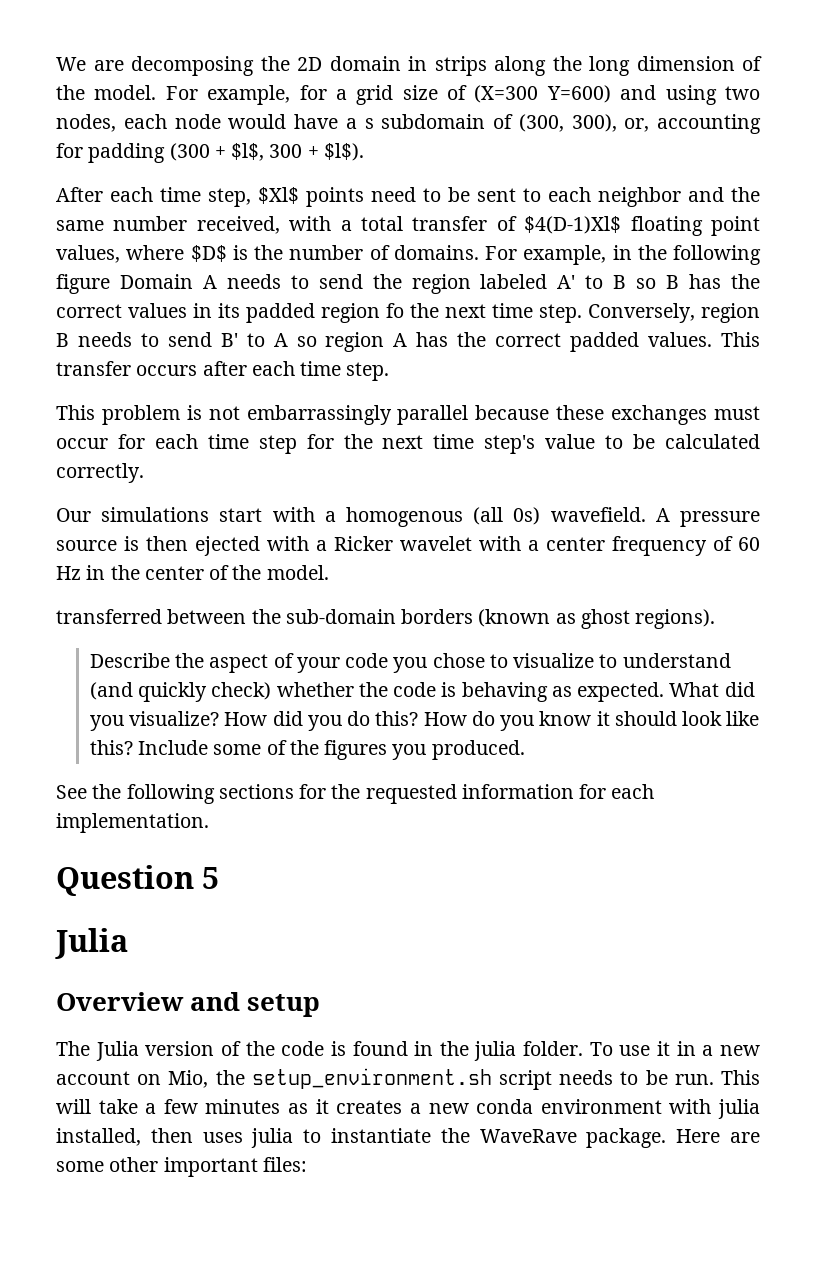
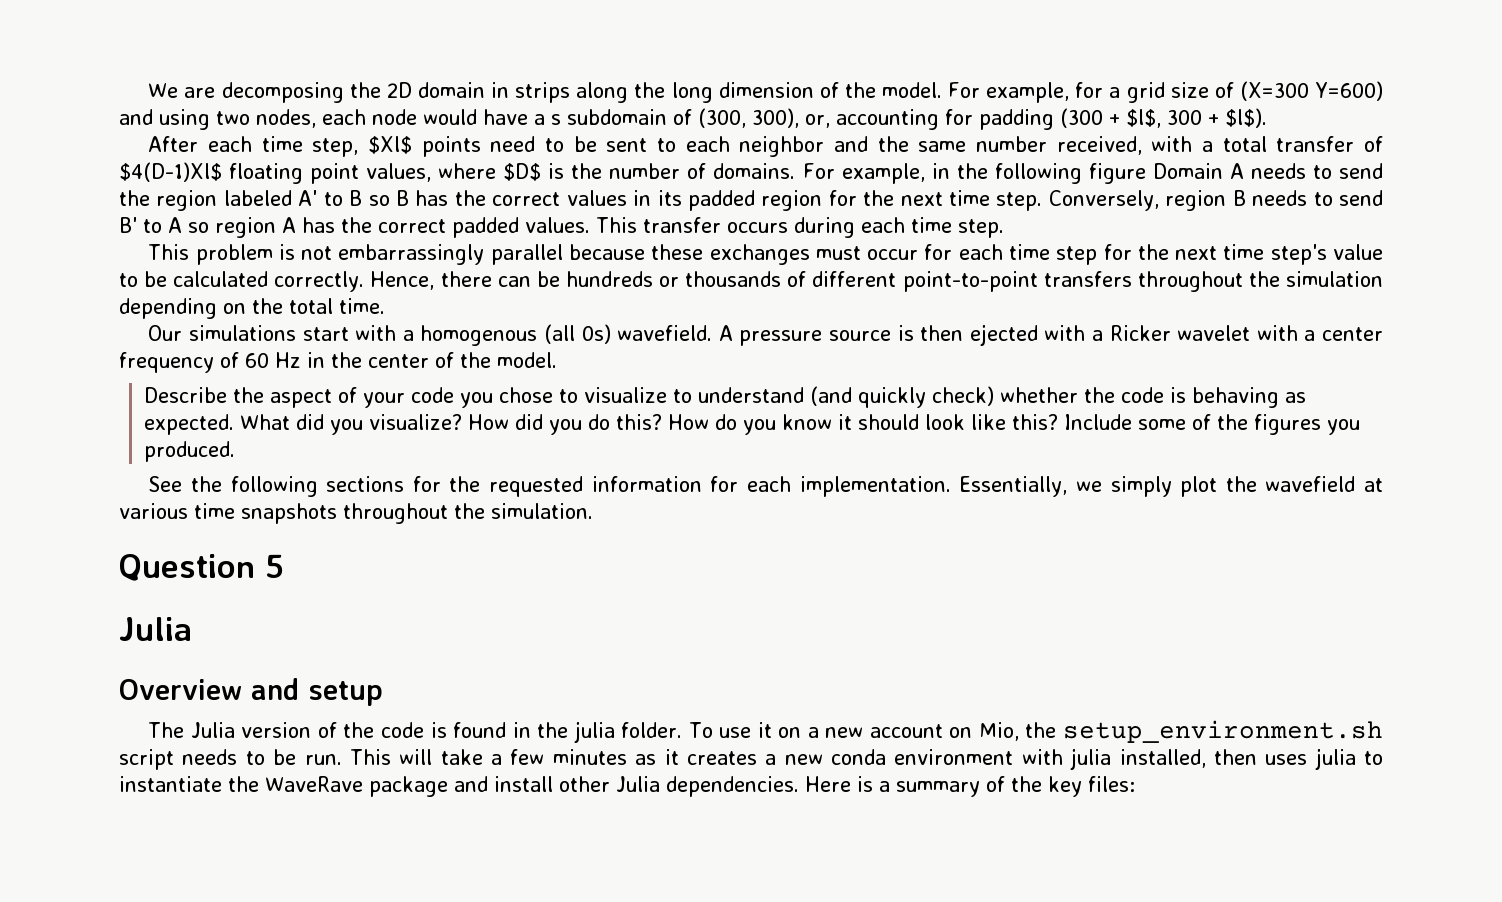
- For example, in the following figure Domain A needs to send the region labeled A' to B so B has the correct values in its padded region fo the next time step.
+ For example, in the following figure Domain A needs to send the region labeled A' to B so B has the correct values in its padded region for the next time step.
- This transfer occurs after each time step.
+ This transfer occurs during each time step.
+ Hence, there can be hundreds or thousands of different point-to-point transfers throughout the simulation depending on the total time.
- transferred between the sub-domain borders (known as ghost regions).
+ Essentially, we simply plot the wavefield at various time snapshots throughout the simulation.
- To use it in a new account on Mio, the setup_environment.sh script needs to be run.
+ To use it on a new account on Mio, the setup_environment.sh script needs to be run.
- This will take a few minutes as it creates a new conda environment with julia installed, then uses julia to instantiate the WaveRave package. Here are some other important files:
+ This will take a few minutes as it creates a new conda environment with julia installed, then uses julia to instantiate the WaveRave package and install other Julia dependencies. Here is a summary of the key files:

